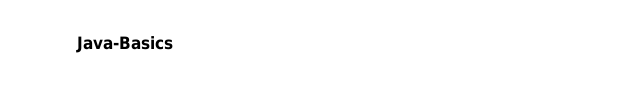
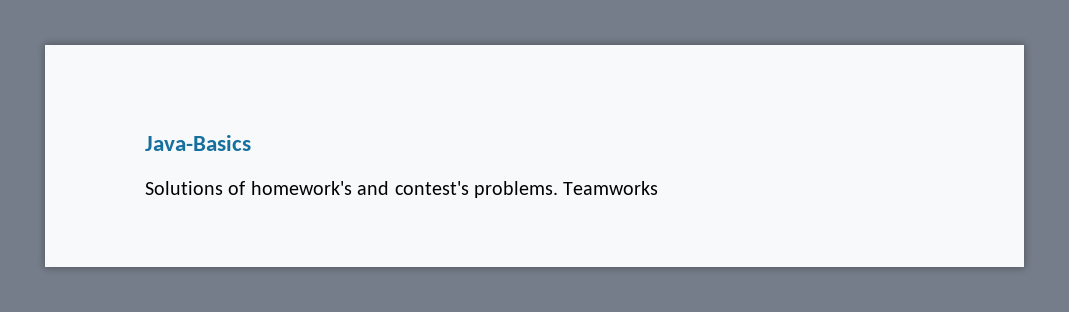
+ Solutions of homework's and contest's problems. Teamworks

